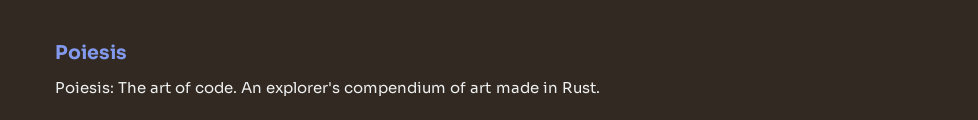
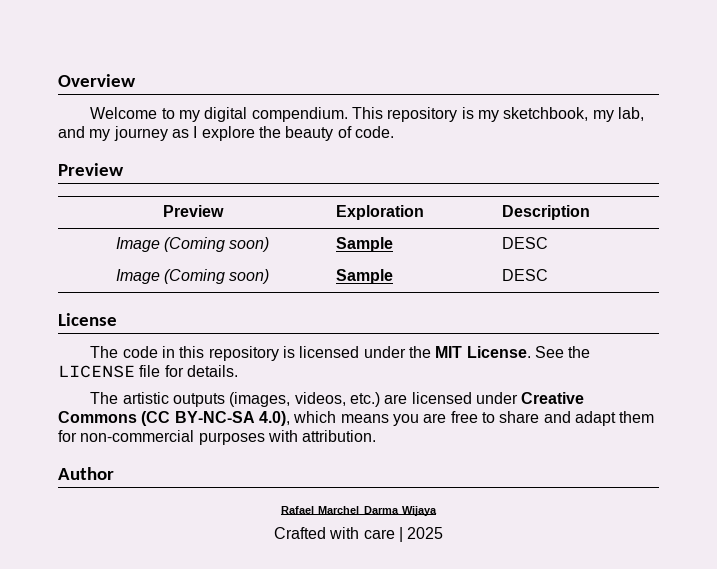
- Poiesis
- Poiesis: The art of code. An explorer's compendium of art made in Rust.
+ Overview
+ Welcome to my digital compendium. This repository is my sketchbook, my lab, and my journey as I explore the beauty of code.
+ Preview
+ Preview | Exploration | Description
+ Image (Coming soon) | Sample | DESC
+ Image (Coming soon) | Sample | DESC
+ License
+ The code in this repository is licensed under the MIT License. See the LICENSE file for details.
+ The artistic outputs (images, videos, etc.) are licensed under Creative Commons (CC BY-NC-SA 4.0), which means you are free to share and adapt them for non-commercial purposes with attribution.
+ Author
+ Rafael Marchel Darma Wijaya
+ Crafted with care | 2025

